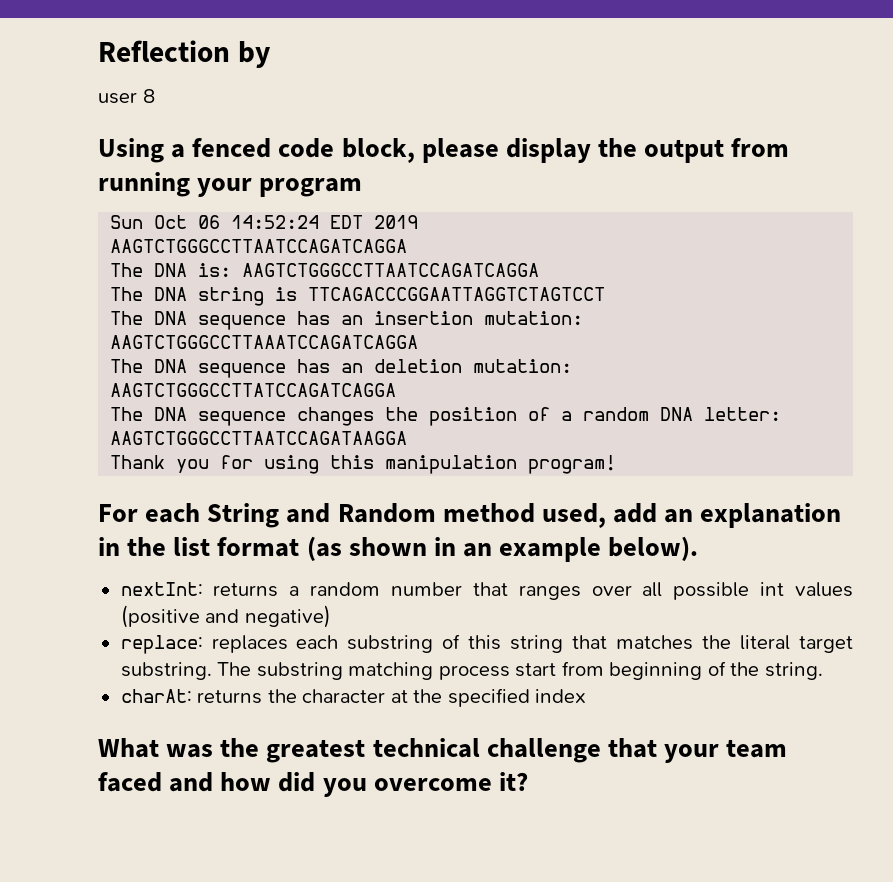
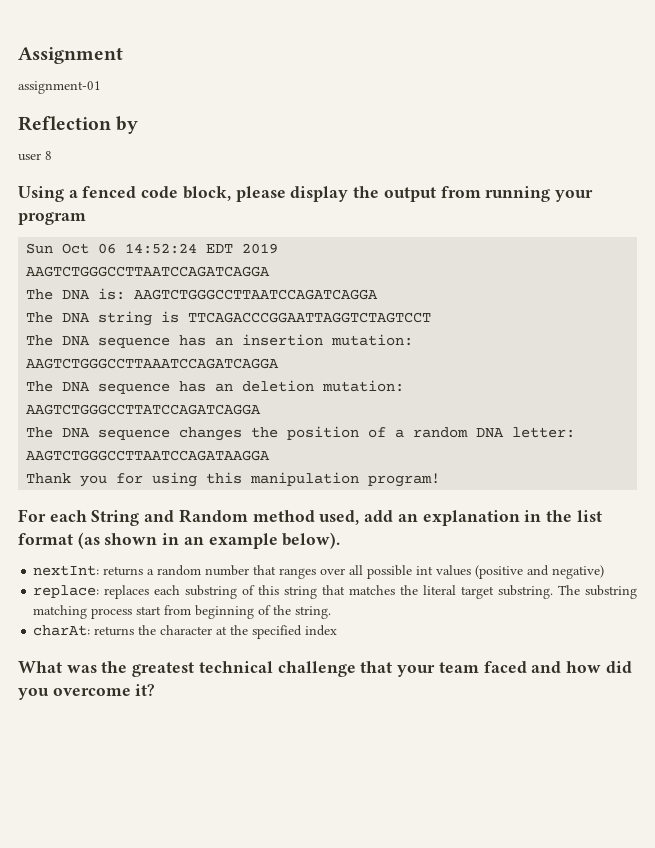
+ Assignment
+ assignment-01

